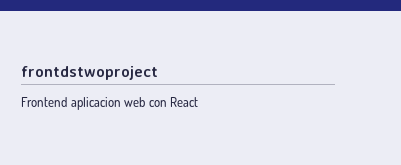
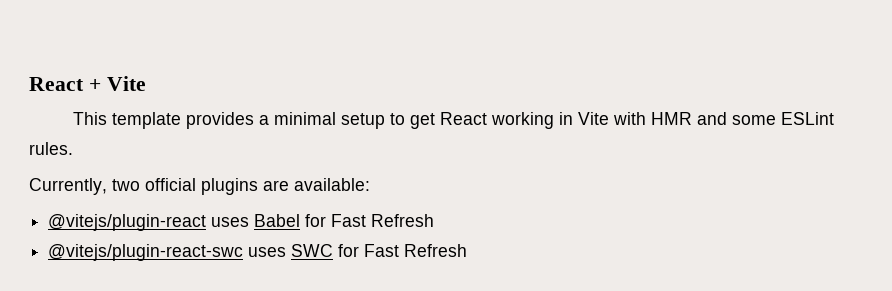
- frontdstwoproject
- Frontend aplicacion web con React
+ React + Vite
+ This template provides a minimal setup to get React working in Vite with HMR and some ESLint rules.
+ Currently, two official plugins are available:
+ @vitejs/plugin-react uses Babel for Fast Refresh
+ @vitejs/plugin-react-swc uses SWC for Fast Refresh

